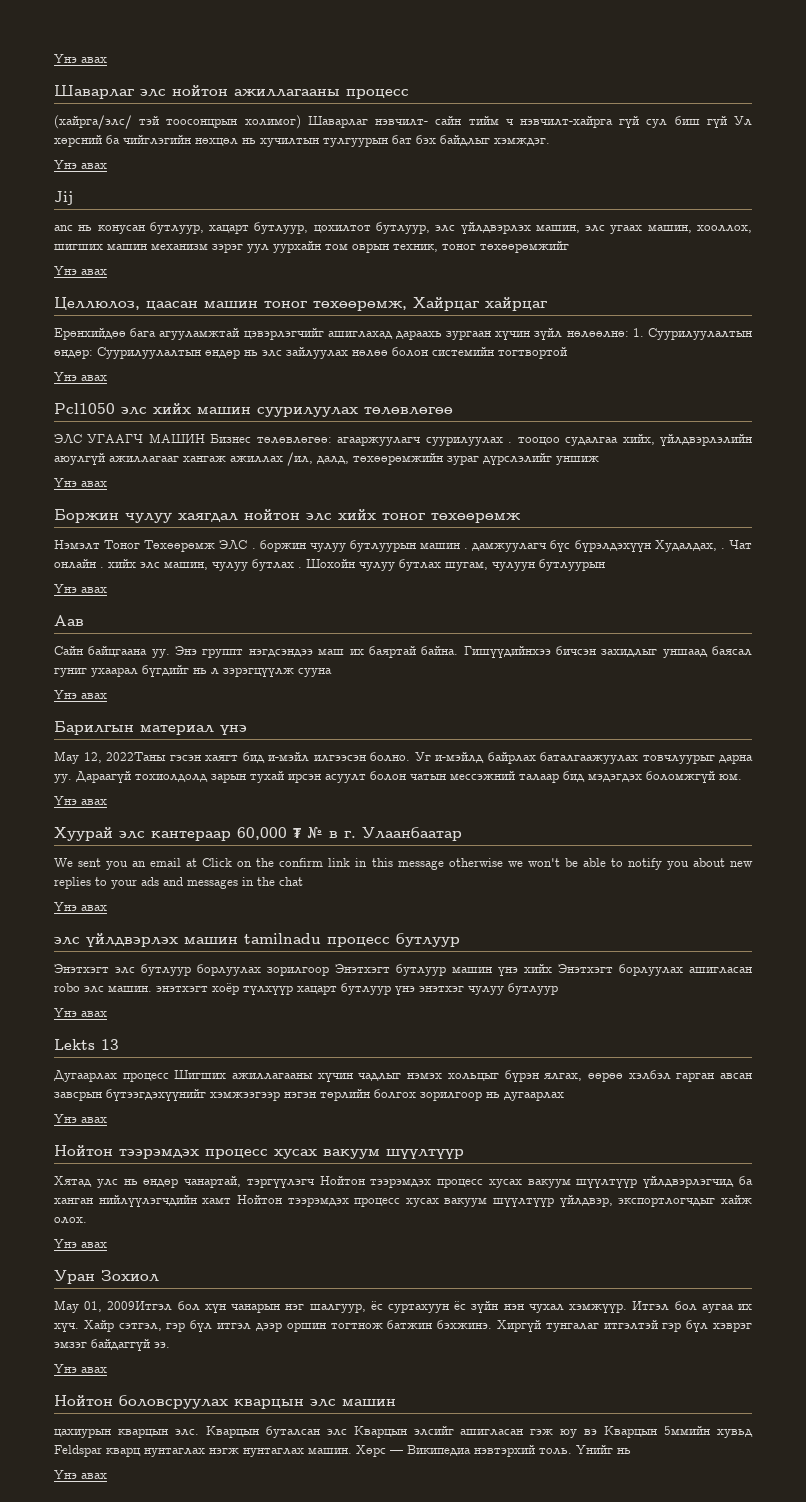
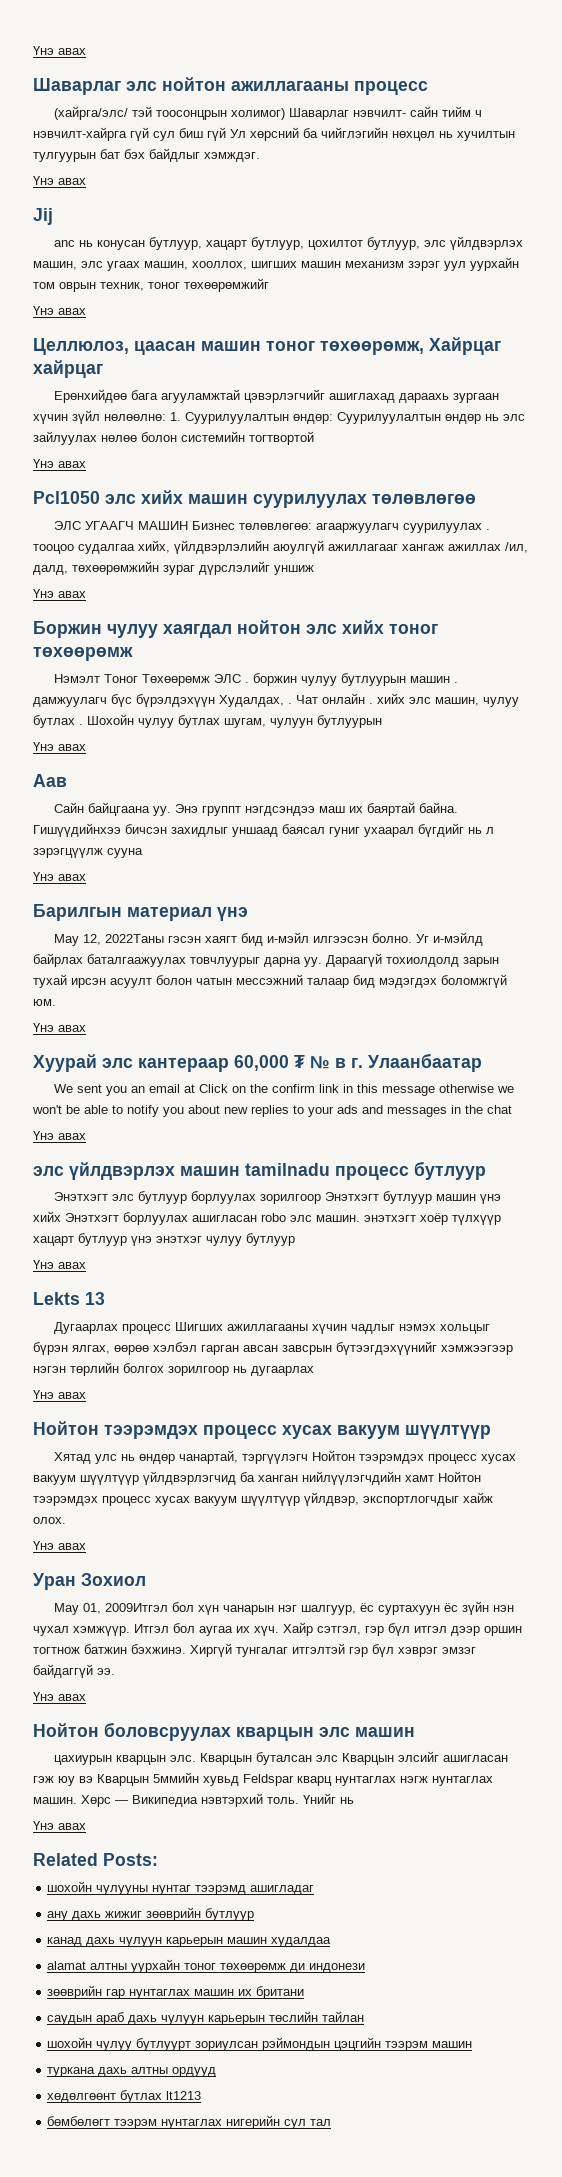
+ Related Posts:
+ шохойн чулууны нунтаг тээрэмд ашигладаг
+ ану дахь жижиг зөөврийн бутлуур
+ канад дахь чулуун карьерын машин худалдаа
+ alamat алтны уурхайн тоног төхөөрөмж ди индонези
+ зөөврийн гар нунтаглах машин их британи
+ саудын араб дахь чулуун карьерын төслийн тайлан
+ шохойн чулуу бутлуурт зориулсан рэймондын цэцгийн тээрэм машин
+ туркана дахь алтны ордууд
+ хөдөлгөөнт бутлах lt1213
+ бөмбөлөгт тээрэм нунтаглах нигерийн сул тал

